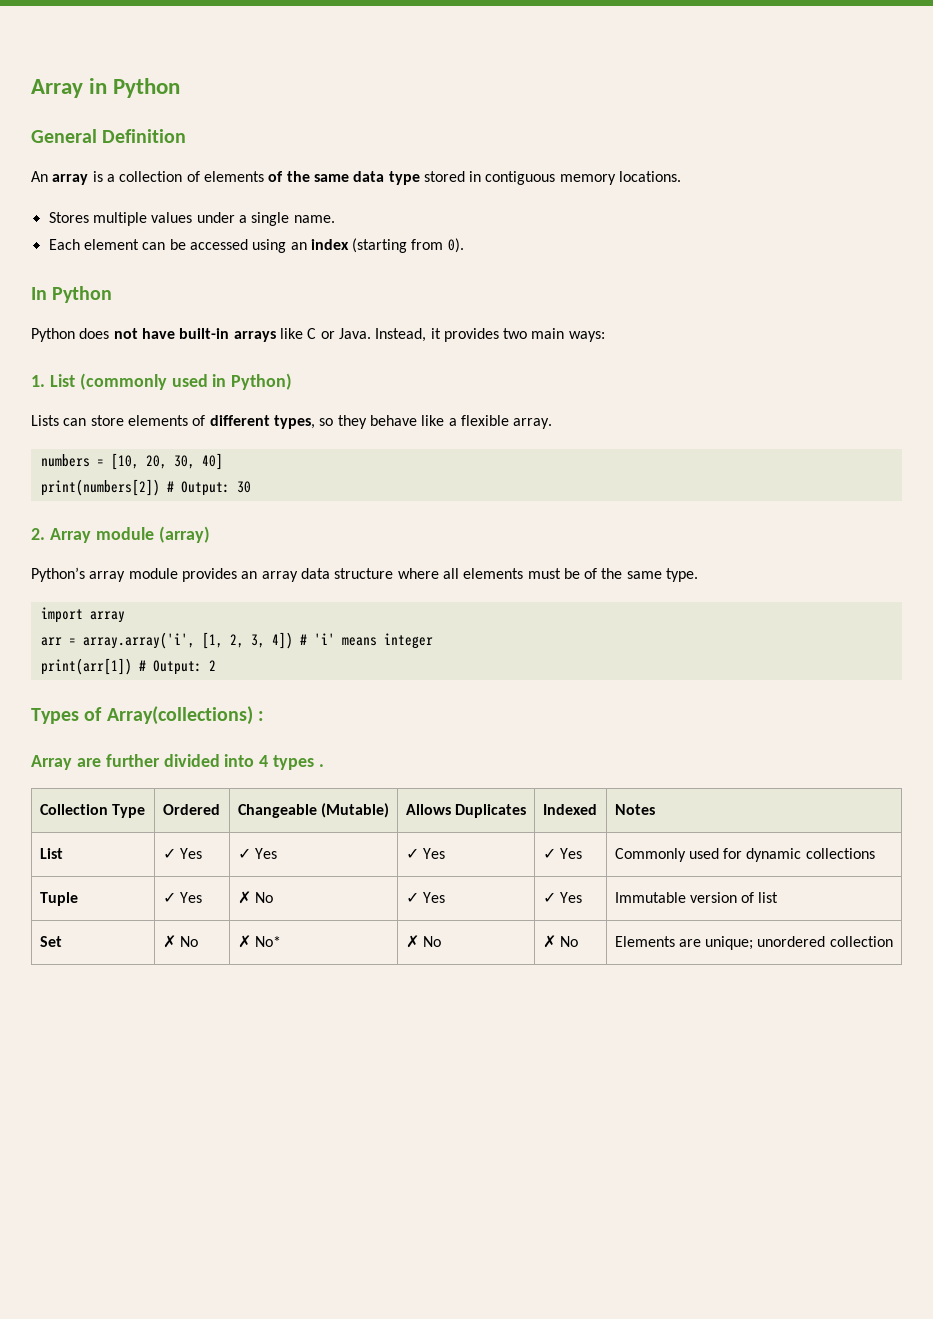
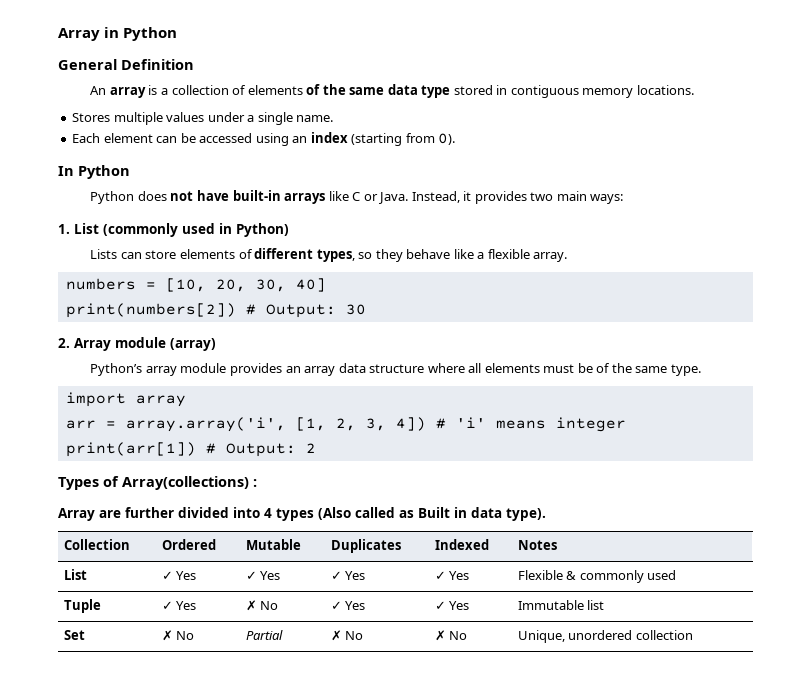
- Array are further divided into 4 types .
+ Array are further divided into 4 types (Also called as Built in data type).
- Collection Type | Ordered | Changeable (Mutable) | Allows Duplicates | Indexed | Notes
+ Collection | Ordered | Mutable | Duplicates | Indexed | Notes
- List | ✓ Yes | ✓ Yes | ✓ Yes | ✓ Yes | Commonly used for dynamic collections
+ List | ✓ Yes | ✓ Yes | ✓ Yes | ✓ Yes | Flexible & commonly used
- Tuple | ✓ Yes | ✗ No | ✓ Yes | ✓ Yes | Immutable version of list
+ Tuple | ✓ Yes | ✗ No | ✓ Yes | ✓ Yes | Immutable list
- Set | ✗ No | ✗ No* | ✗ No | ✗ No | Elements are unique; unordered collection
+ Set | ✗ No | Partial | ✗ No | ✗ No | Unique, unordered collection

